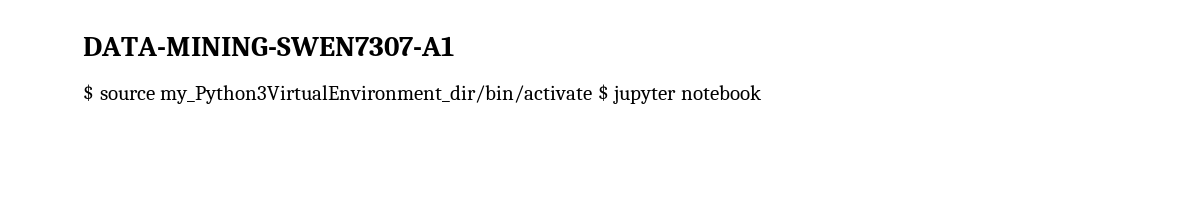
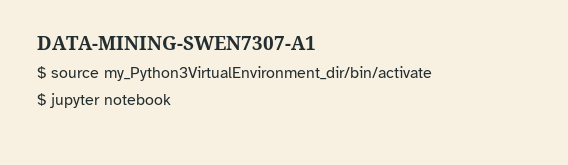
- $ source my_Python3VirtualEnvironment_dir/bin/activate $ jupyter notebook
+ $ source my_Python3VirtualEnvironment_dir/bin/activate
+ $ jupyter notebook

